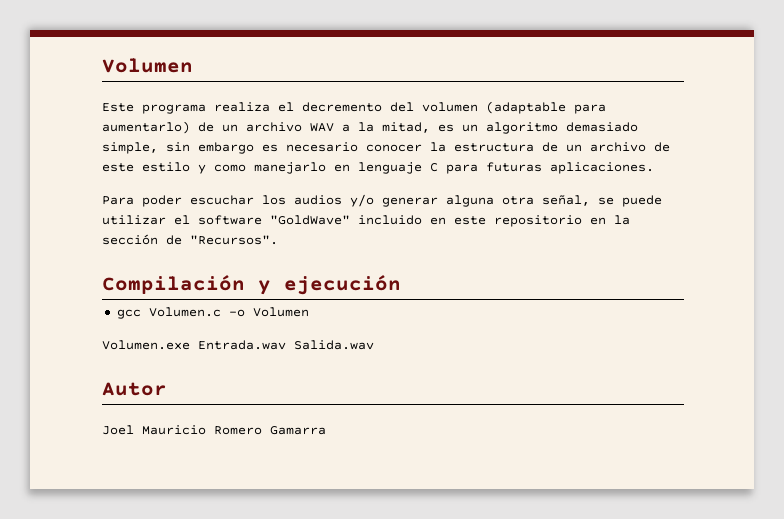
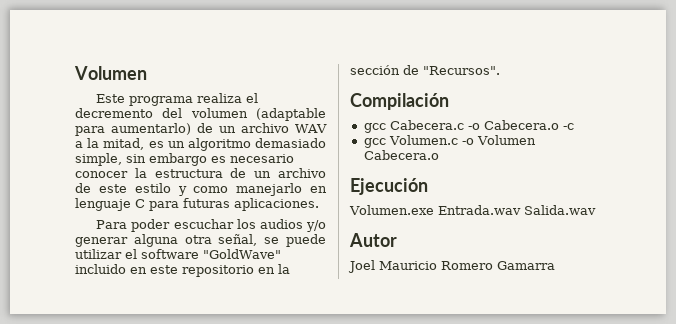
- Compilación y ejecución
+ Compilación
+ gcc Cabecera.c -o Cabecera.o -c
- gcc Volumen.c -o Volumen
+ gcc Volumen.c -o Volumen Cabecera.o
+ Ejecución

